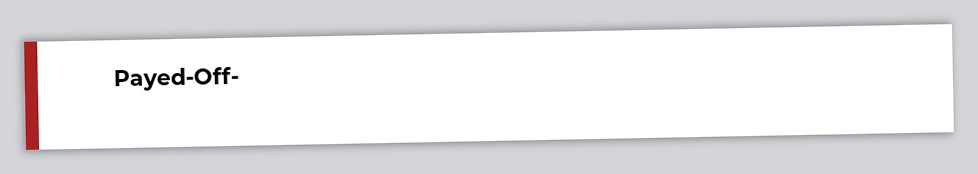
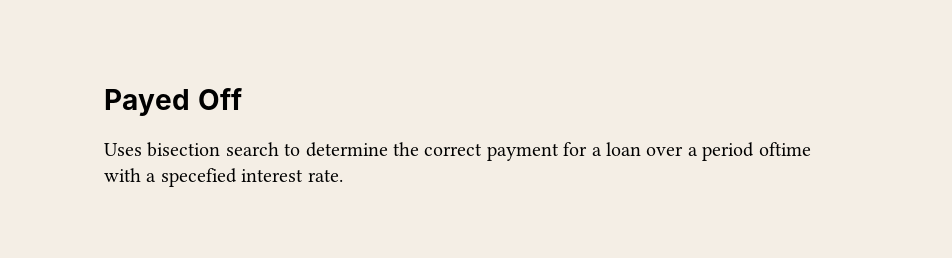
- Payed-Off-
+ Payed Off
+ Uses bisection search to determine the correct payment for a loan over a period oftime with a specefied interest rate.

